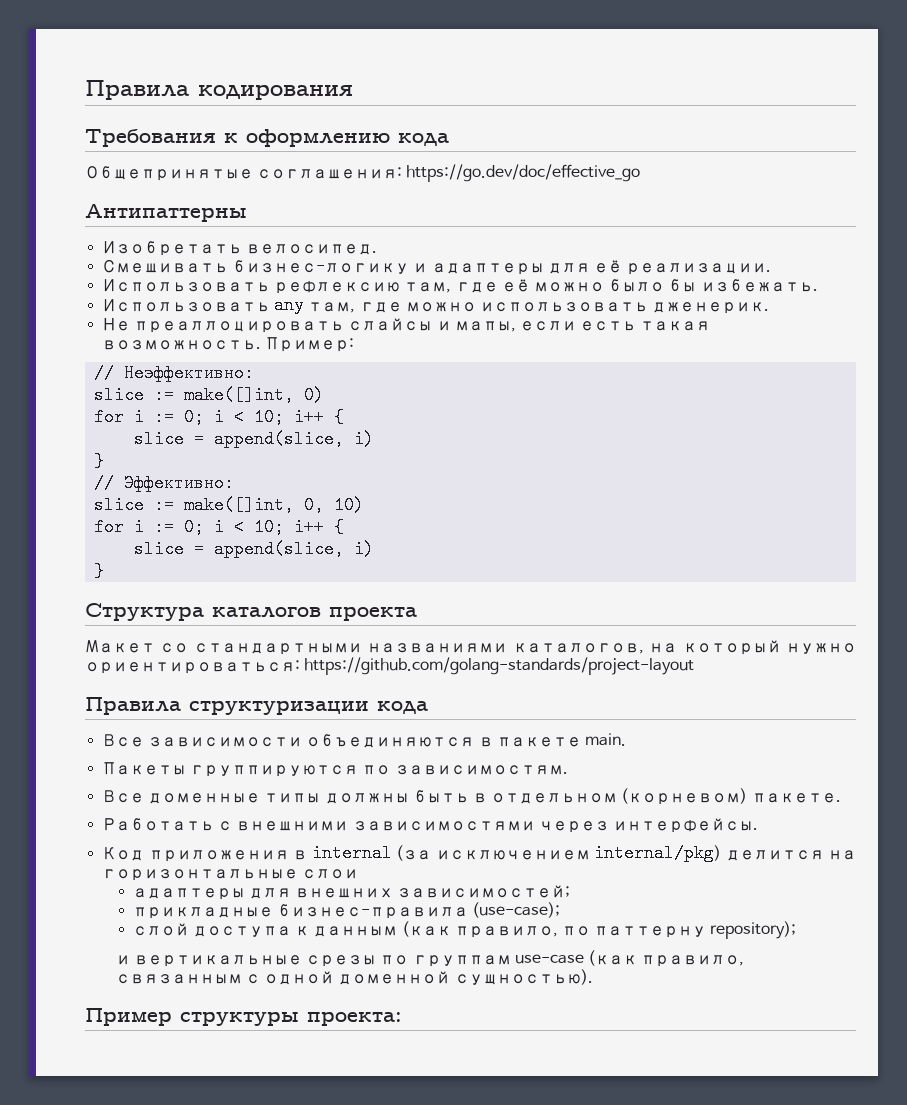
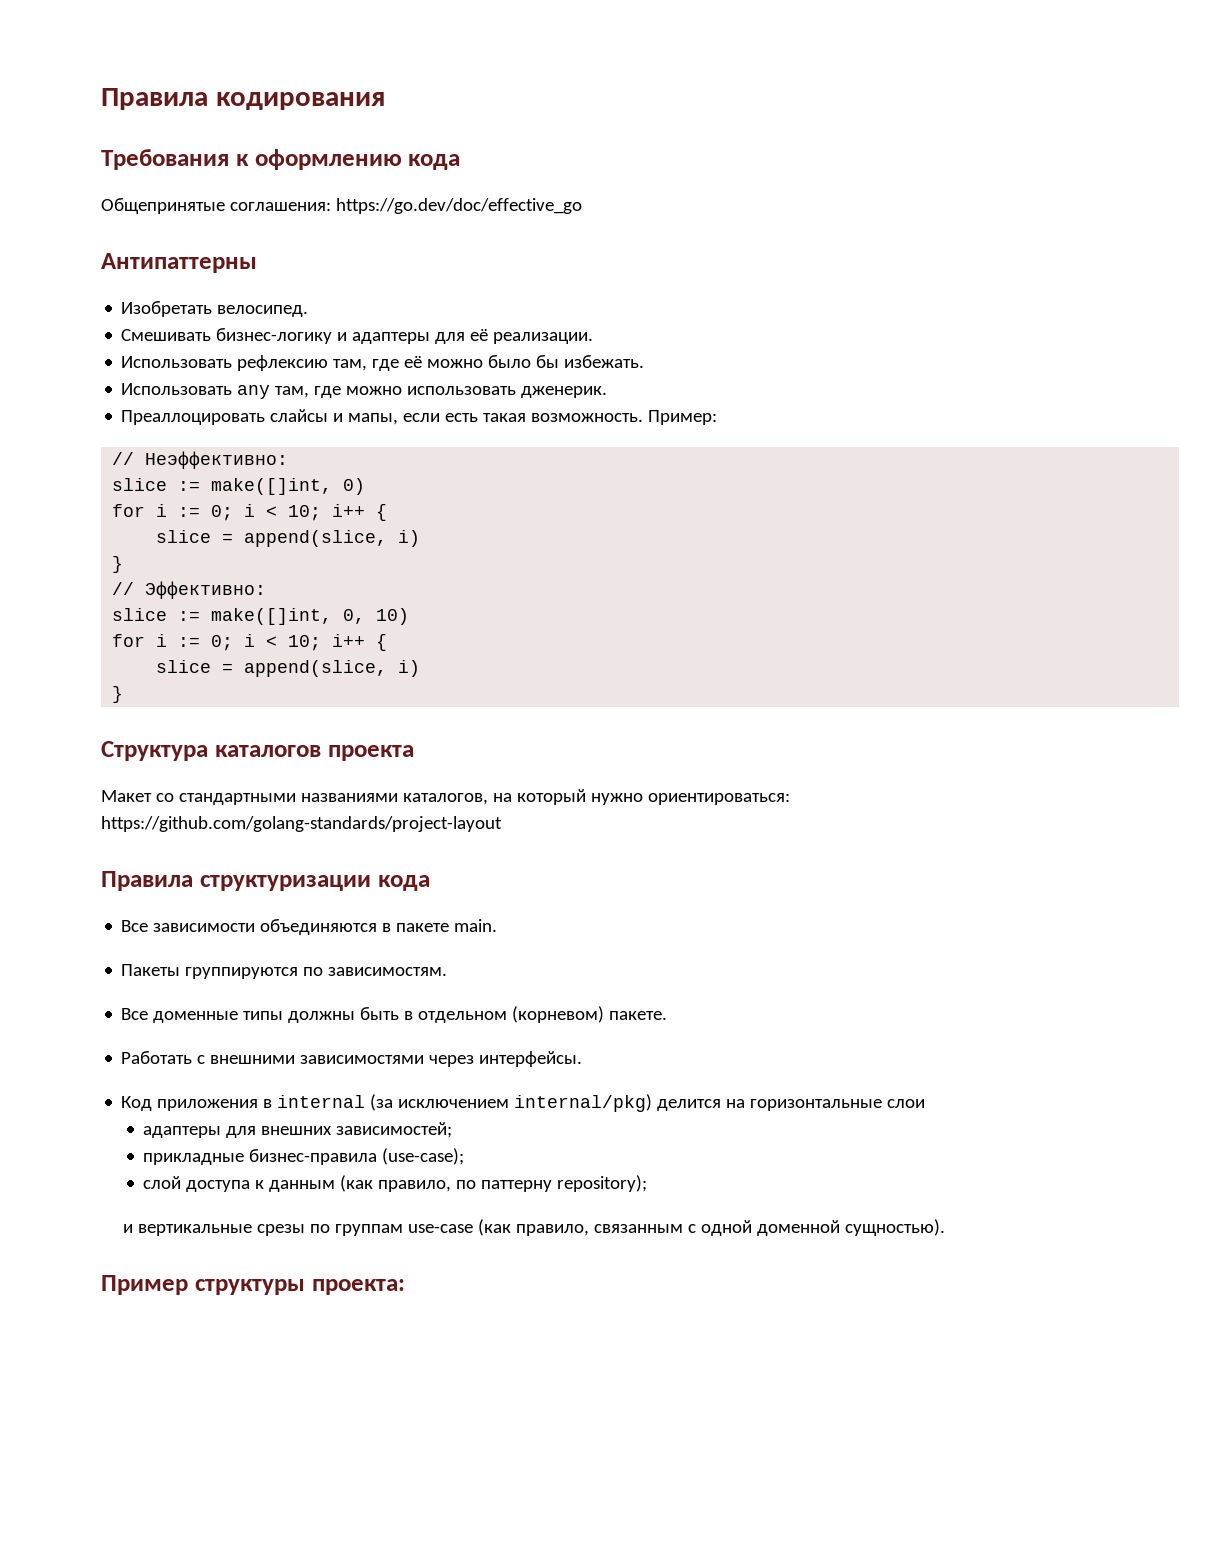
- Не преаллоцировать слайсы и мапы, если есть такая возможность.
+ Преаллоцировать слайсы и мапы, если есть такая возможность.

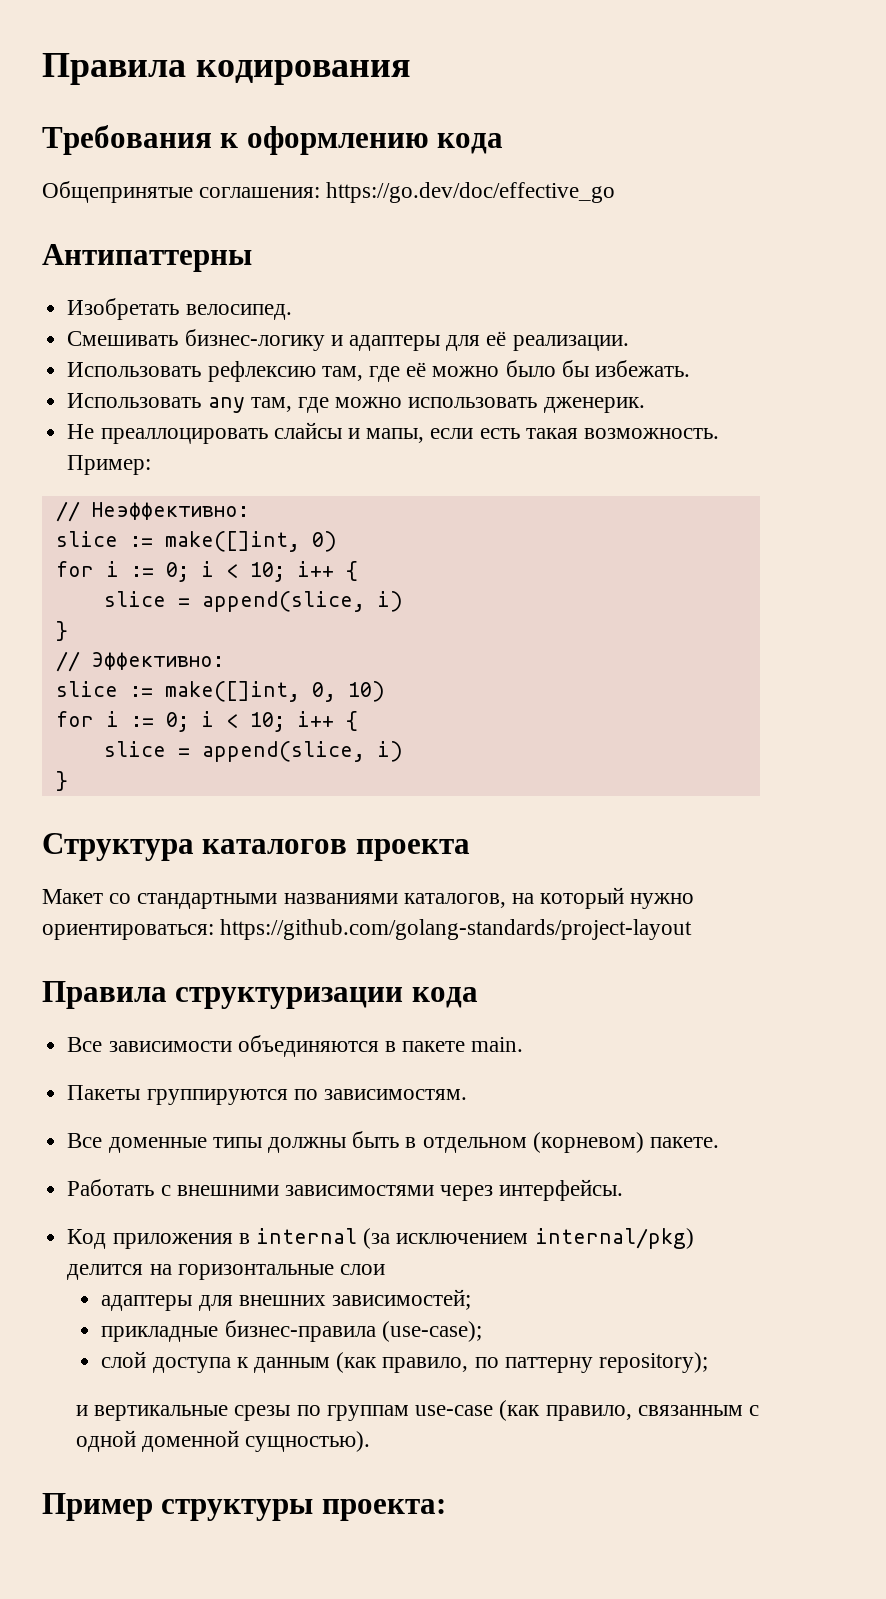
- Преаллоцировать слайсы и мапы, если есть такая возможность.
+ Не преаллоцировать слайсы и мапы, если есть такая возможность.

